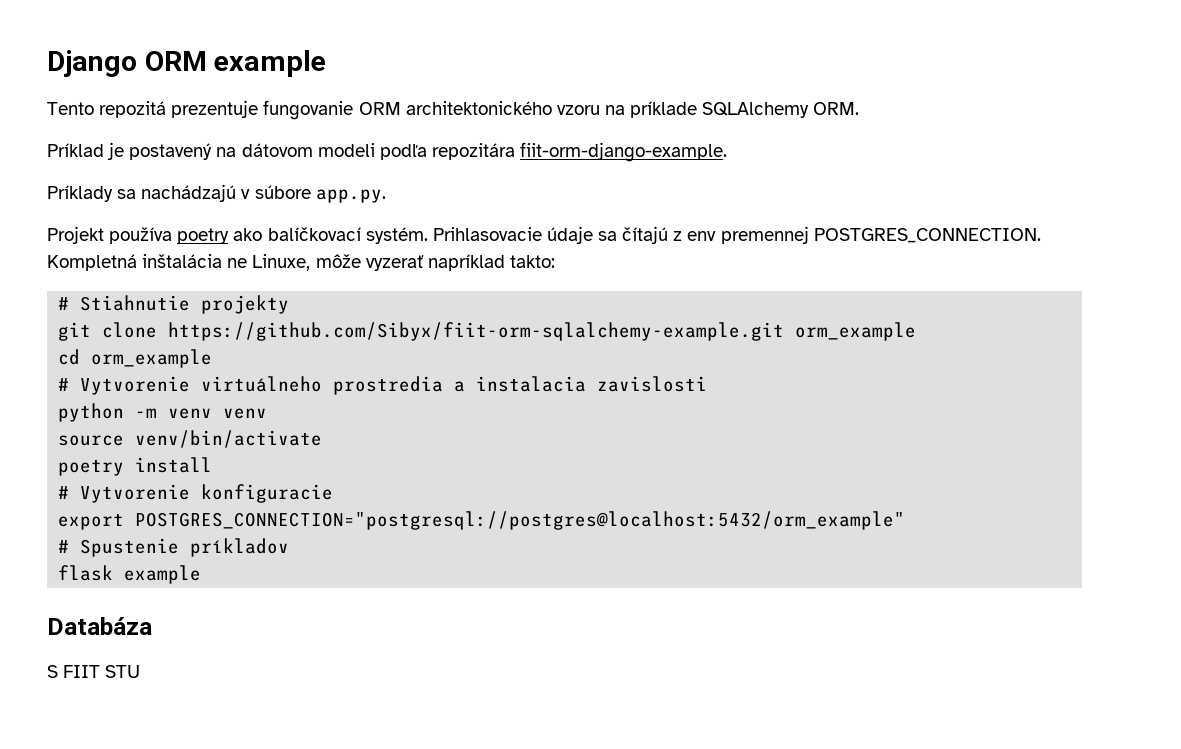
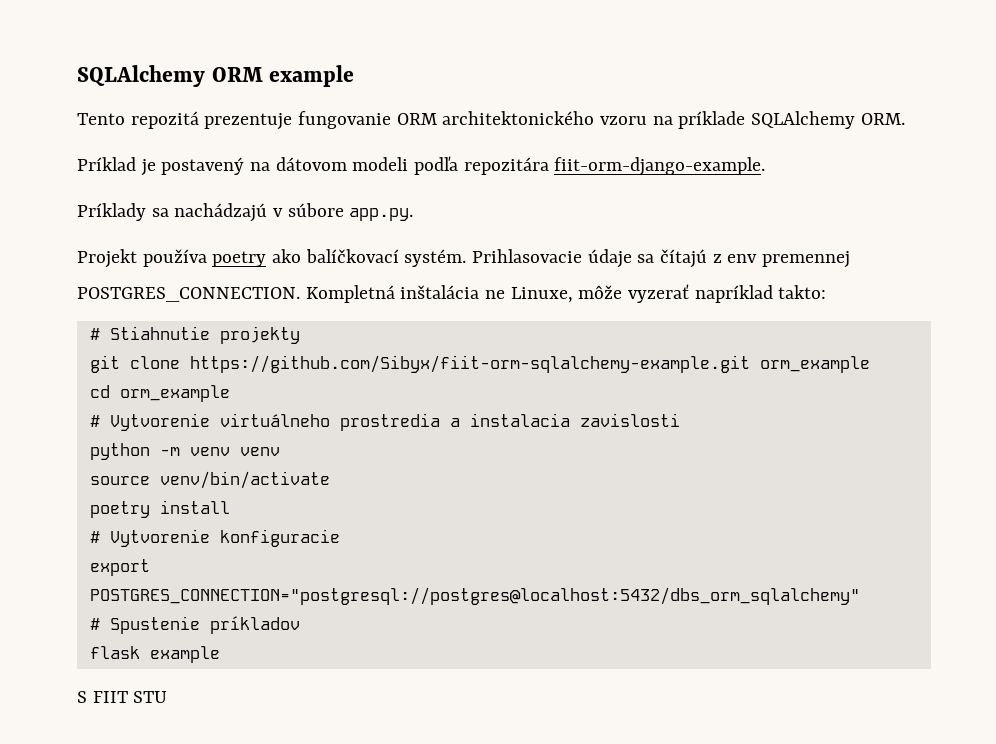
- Django ORM example
+ SQLAlchemy ORM example
- export POSTGRES_CONNECTION="postgresql://postgres@localhost:5432/orm_example"
+ export POSTGRES_CONNECTION="postgresql://postgres@localhost:5432/dbs_orm_sqlalchemy"
- Databáza

